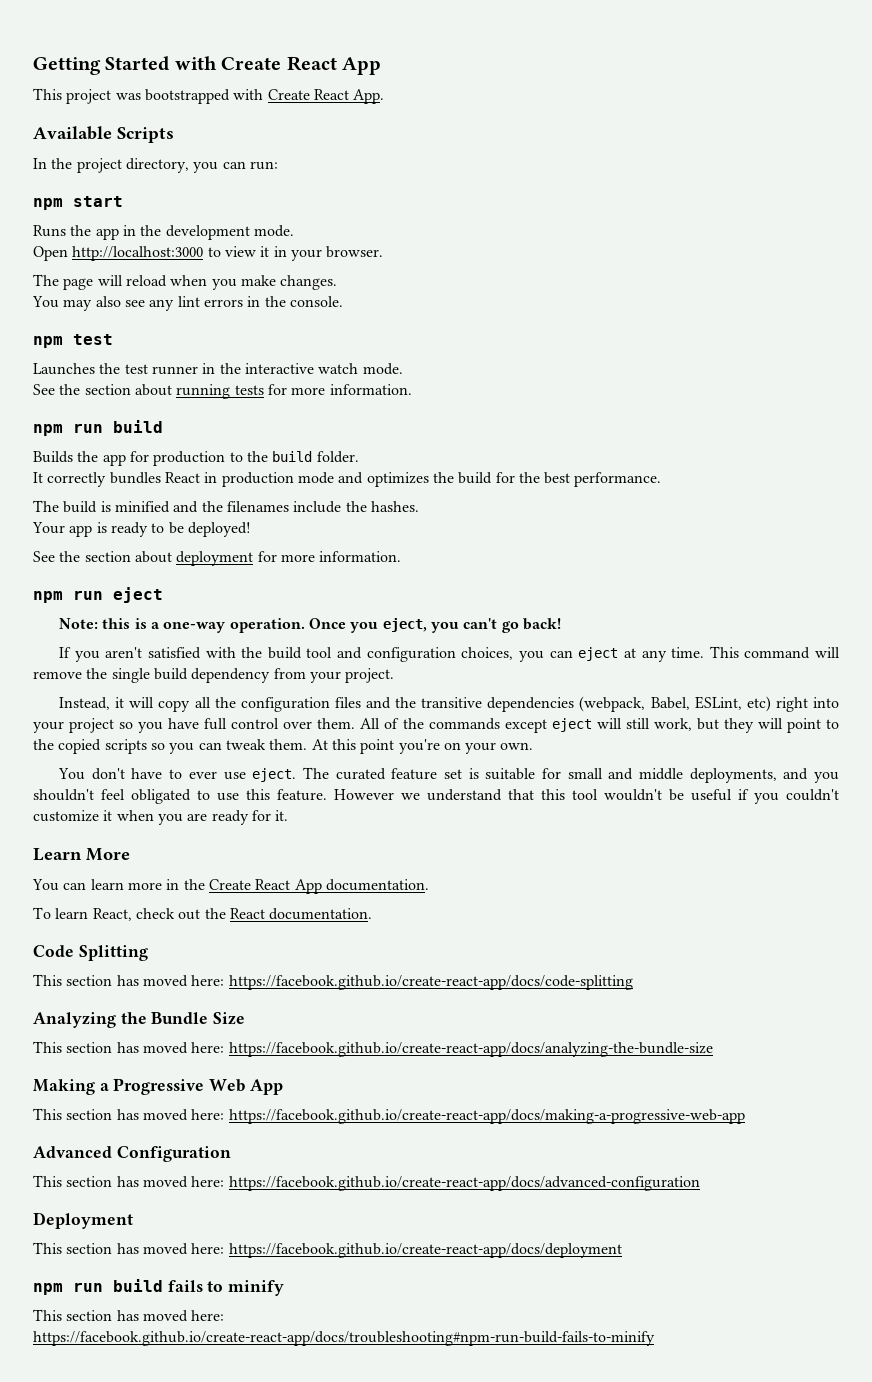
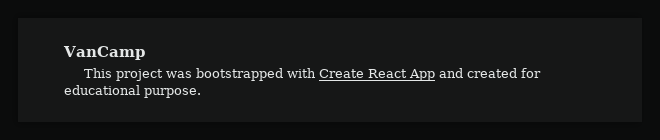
- Getting Started with Create React App
+ VanCamp
- This project was bootstrapped with Create React App.
- Available Scripts
- In the project directory, you can run:
- npm start
- Runs the app in the development mode.
- Open http://localhost:3000 to view it in your browser.
- The page will reload when you make changes.
- You may also see any lint errors in the console.
- npm test
- Launches the test runner in the interactive watch mode.
- See the section about running tests for more information.
- npm run build
- Builds the app for production to the build folder.
- It correctly bundles React in production mode and optimizes the build for the best performance.
- The build is minified and the filenames include the hashes.
- Your app is ready to be deployed!
- See the section about deployment for more information.
- npm run eject
- Note: this is a one-way operation. Once you eject, you can't go back!
- If you aren't satisfied with the build tool and configuration choices, you can eject at any time. This command will remove the single build dependency from your project.
- Instead, it will copy all the configuration files and the transitive dependencies (webpack, Babel, ESLint, etc) right into your project so you have full control over them. All of the commands except eject will still work, but they will point to the copied scripts so you can tweak them. At this point you're on your own.
- You don't have to ever use eject. The curated feature set is suitable for small and middle deployments, and you shouldn't feel obligated to use this feature. However we understand that this tool wouldn't be useful if you couldn't customize it when you are ready for it.
- Learn More
- You can learn more in the Create React App documentation.
- To learn React, check out the React documentation.
- Code Splitting
- This section has moved here: https://facebook.github.io/create-react-app/docs/code-splitting
- Analyzing the Bundle Size
- This section has moved here: https://facebook.github.io/create-react-app/docs/analyzing-the-bundle-size
- Making a Progressive Web App
- This section has moved here: https://facebook.github.io/create-react-app/docs/making-a-progressive-web-app
- Advanced Configuration
- This section has moved here: https://facebook.github.io/create-react-app/docs/advanced-configuration
- Deployment
- This section has moved here: https://facebook.github.io/create-react-app/docs/deployment
- npm run build fails to minify
- This section has moved here: https://facebook.github.io/create-react-app/docs/troubleshooting#npm-run-build-fails-to-minify
+ This project was bootstrapped with Create React App and created for educational purpose.

